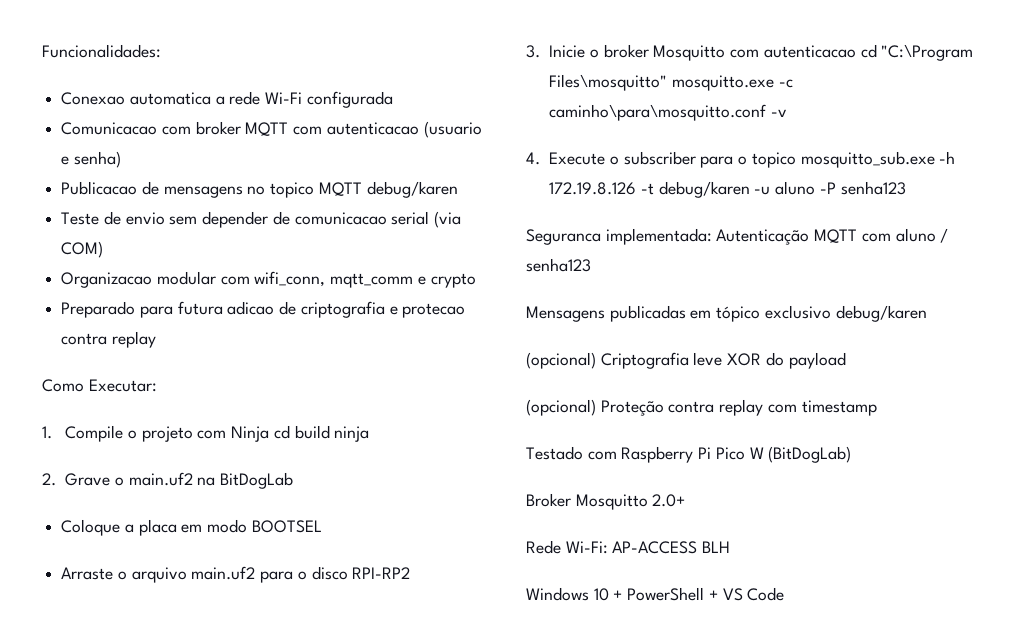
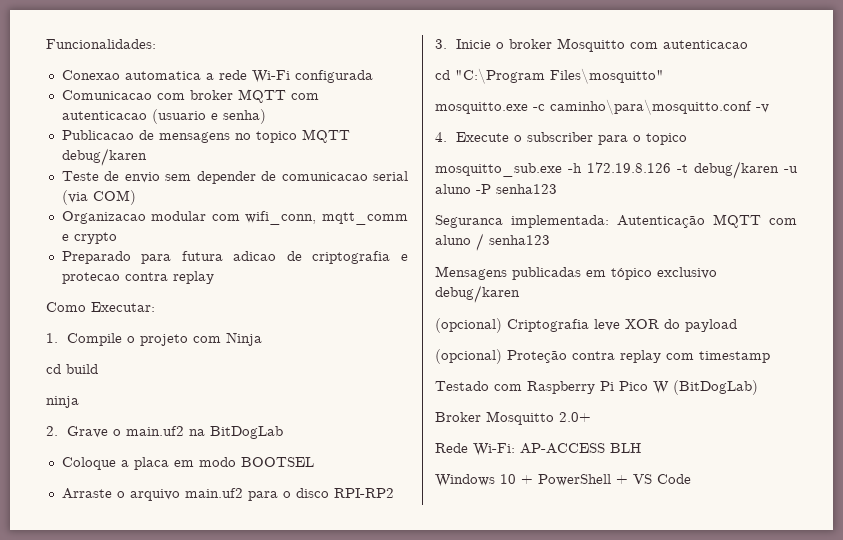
- 1. Compile o projeto com Ninja cd build ninja
+ 1. Compile o projeto com Ninja
+ cd build
+ ninja
- 3. Inicie o broker Mosquitto com autenticacao cd "C:\Program Files\mosquitto" mosquitto.exe -c caminho\para\mosquitto.conf -v
+ 3. Inicie o broker Mosquitto com autenticacao
+ cd "C:\Program Files\mosquitto"
+ mosquitto.exe -c caminho\para\mosquitto.conf -v
- 4. Execute o subscriber para o topico mosquitto_sub.exe -h 172.19.8.126 -t debug/karen -u aluno -P senha123
+ 4. Execute o subscriber para o topico
+ mosquitto_sub.exe -h 172.19.8.126 -t debug/karen -u aluno -P senha123

